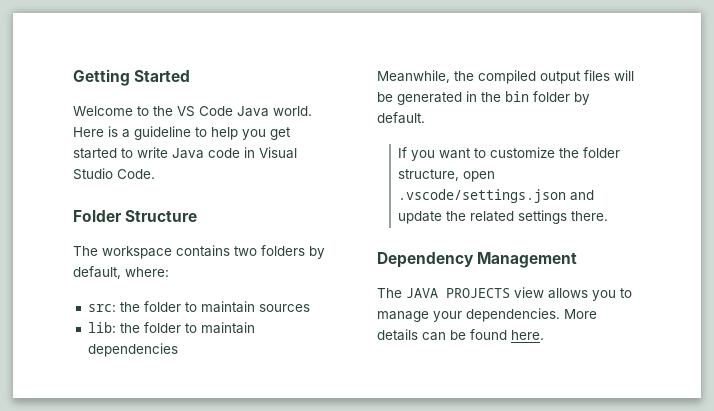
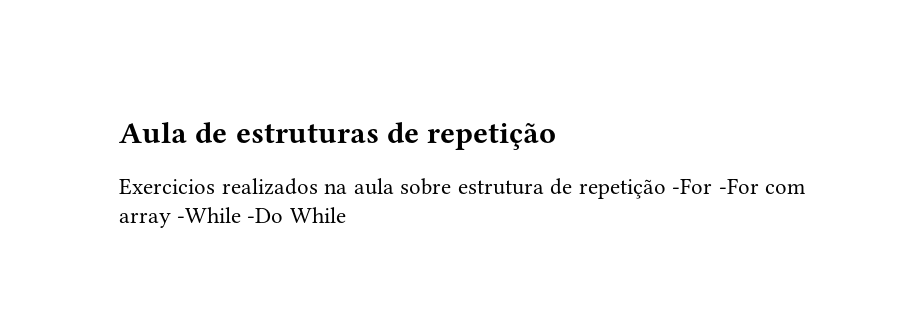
- Getting Started
- Welcome to the VS Code Java world. Here is a guideline to help you get started to write Java code in Visual Studio Code.
- Folder Structure
- The workspace contains two folders by default, where:
- src: the folder to maintain sources
- lib: the folder to maintain dependencies
- Meanwhile, the compiled output files will be generated in the bin folder by default.
- If you want to customize the folder structure, open .vscode/settings.json and update the related settings there.
- Dependency Management
- The JAVA PROJECTS view allows you to manage your dependencies. More details can be found here.
+ Aula de estruturas de repetição
+ Exercicios realizados na aula sobre estrutura de repetição -For -For com array -While -Do While

